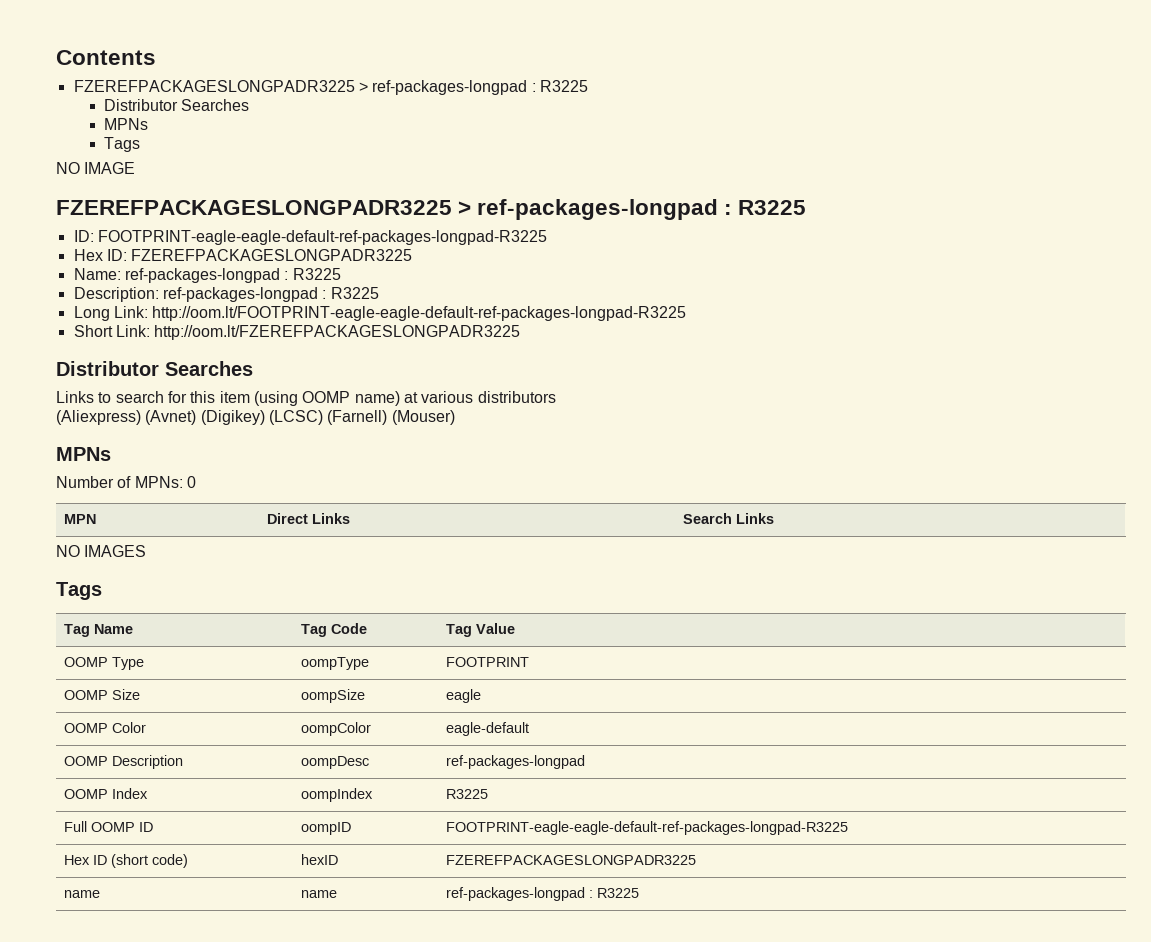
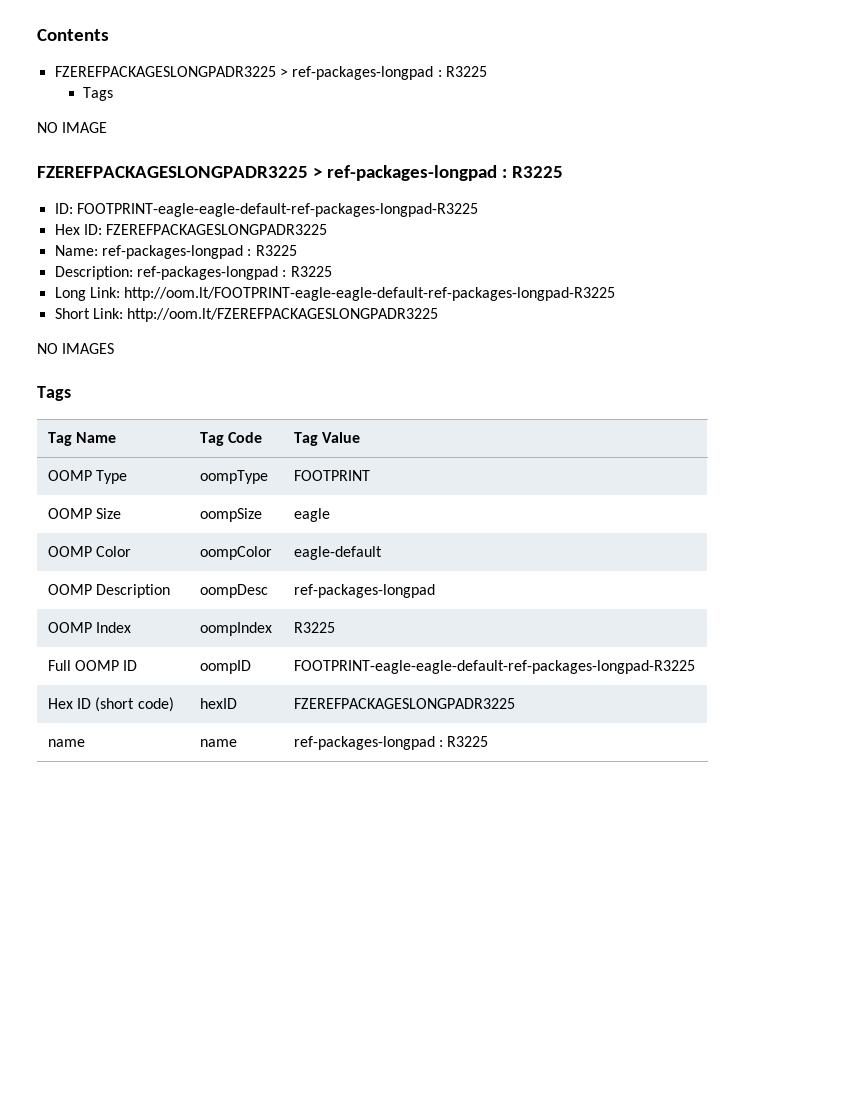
  Contents
  FZEREFPACKAGESLONGPADR3225 > ref-packages-longpad : R3225
- Distributor Searches
- MPNs
  Short Link: http://oom.lt/FZEREFPACKAGESLONGPADR3225
- Distributor Searches
- Links to search for this item (using OOMP name) at various distributors
- (Aliexpress) (Avnet) (Digikey) (LCSC) (Farnell) (Mouser)
- MPNs
- Number of MPNs: 0
- MPN | Direct Links | Search Links

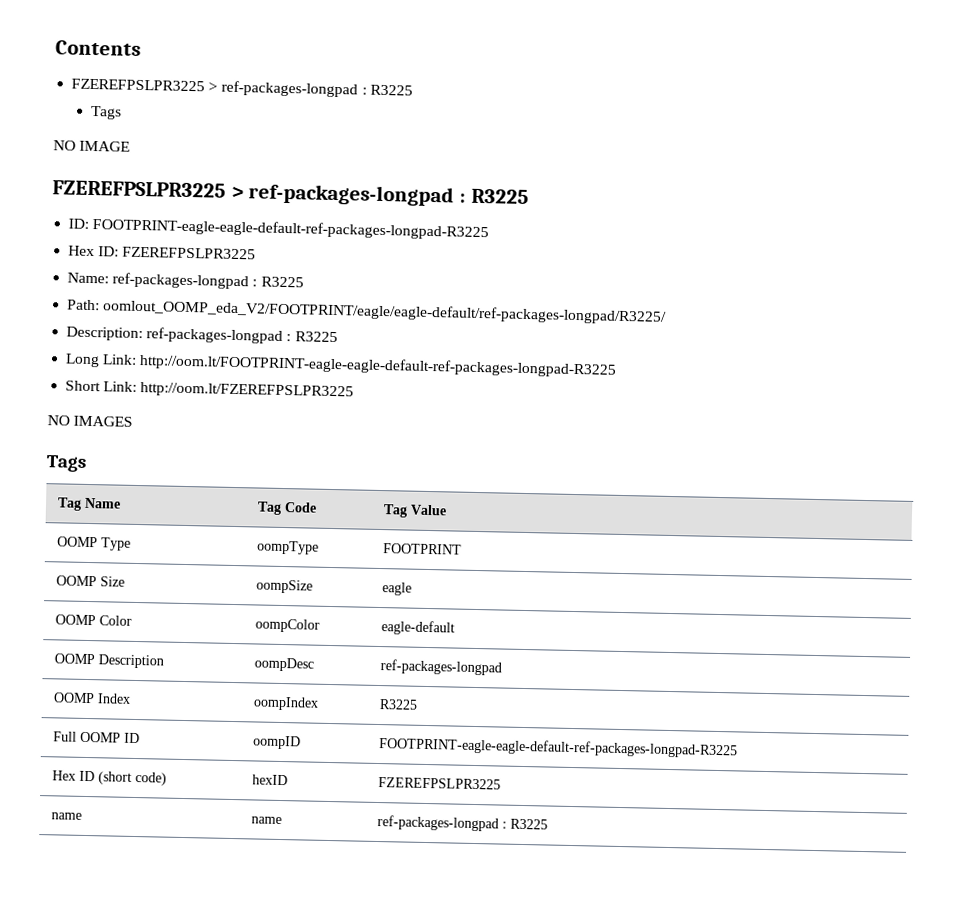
  Contents
- FZEREFPACKAGESLONGPADR3225 > ref-packages-longpad : R3225
+ FZEREFPSLPR3225 > ref-packages-longpad : R3225
  NO IMAGE
- FZEREFPACKAGESLONGPADR3225 > ref-packages-longpad : R3225
+ FZEREFPSLPR3225 > ref-packages-longpad : R3225
- Hex ID: FZEREFPACKAGESLONGPADR3225
+ Hex ID: FZEREFPSLPR3225
+ Path: oomlout_OOMP_eda_V2/FOOTPRINT/eagle/eagle-default/ref-packages-longpad/R3225/
- Short Link: http://oom.lt/FZEREFPACKAGESLONGPADR3225
+ Short Link: http://oom.lt/FZEREFPSLPR3225
- Hex ID (short code) | hexID | FZEREFPACKAGESLONGPADR3225
+ Hex ID (short code) | hexID | FZEREFPSLPR3225

